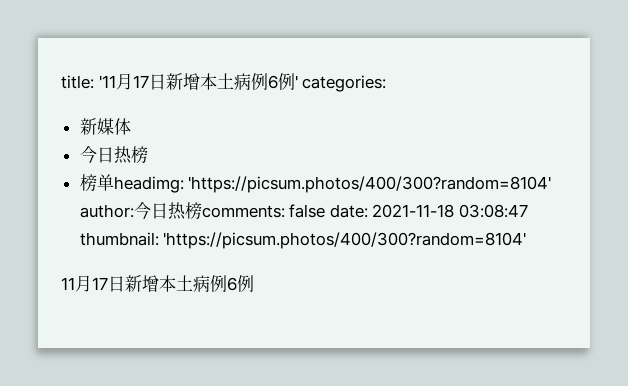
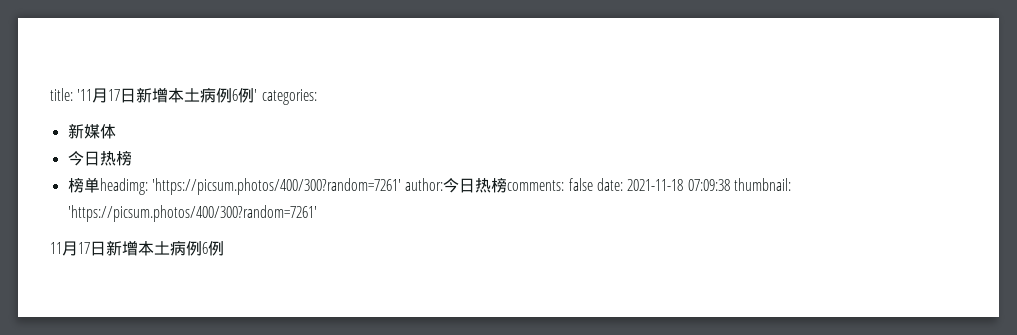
- 榜单headimg: 'https://picsum.photos/400/300?random=8104' author:今日热榜comments: false date: 2021-11-18 03:08:47 thumbnail: 'https://picsum.photos/400/300?random=8104'
+ 榜单headimg: 'https://picsum.photos/400/300?random=7261' author:今日热榜comments: false date: 2021-11-18 07:09:38 thumbnail: 'https://picsum.photos/400/300?random=7261'

